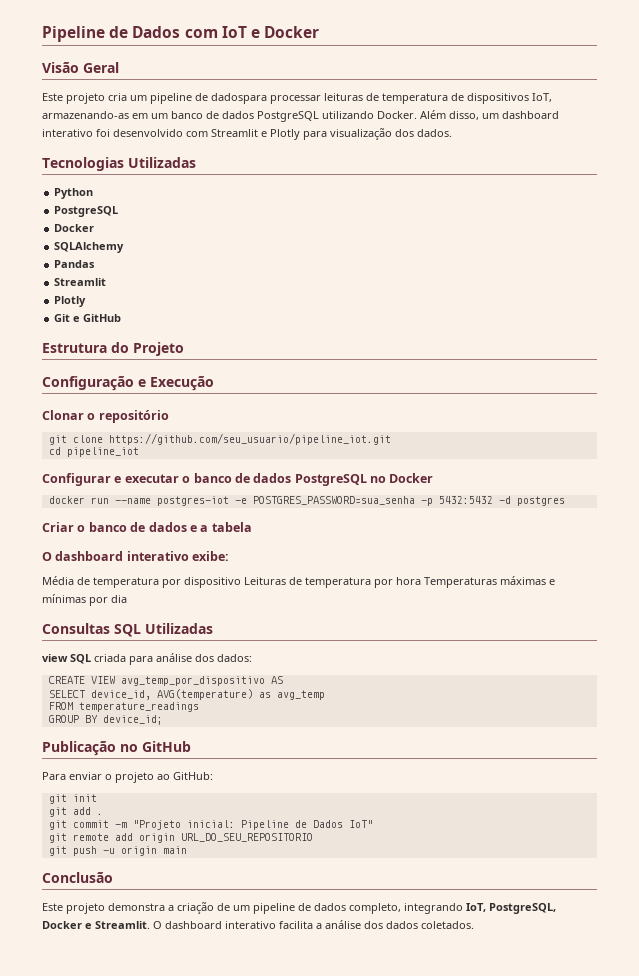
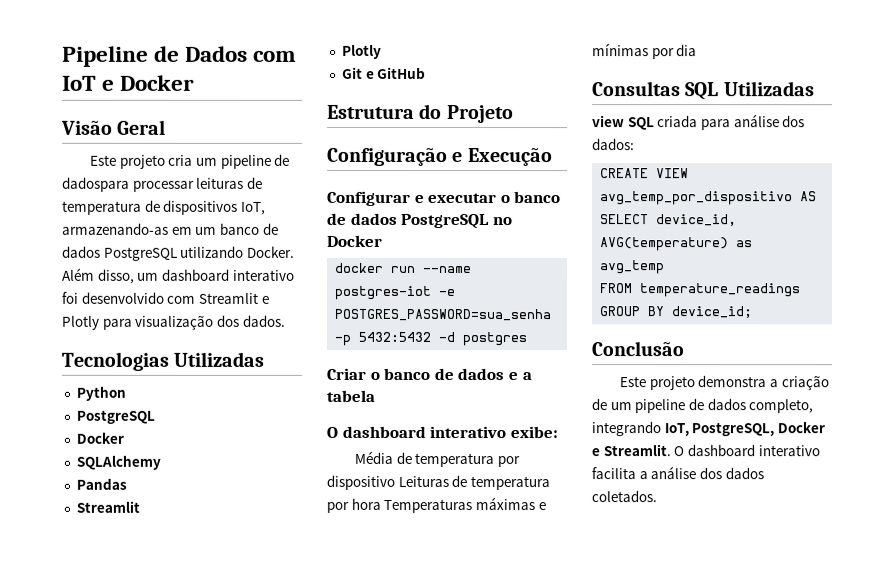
- Clonar o repositório
- git clone https://github.com/seu_usuario/pipeline_iot.git
- cd pipeline_iot
- Publicação no GitHub
- Para enviar o projeto ao GitHub:
- git init
- git add .
- git commit -m "Projeto inicial: Pipeline de Dados IoT"
- git remote add origin URL_DO_SEU_REPOSITORIO
- git push -u origin main

